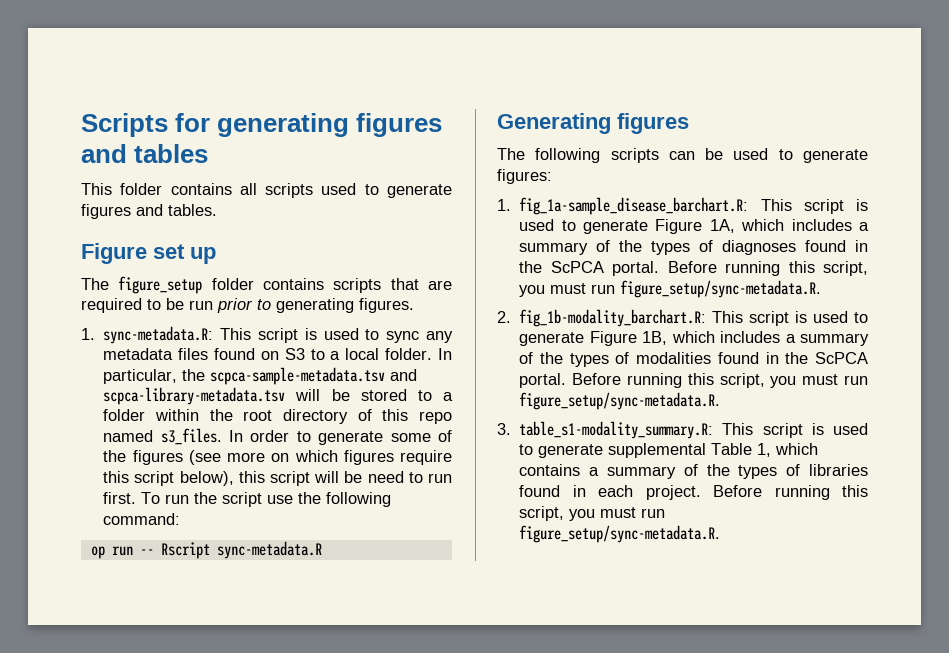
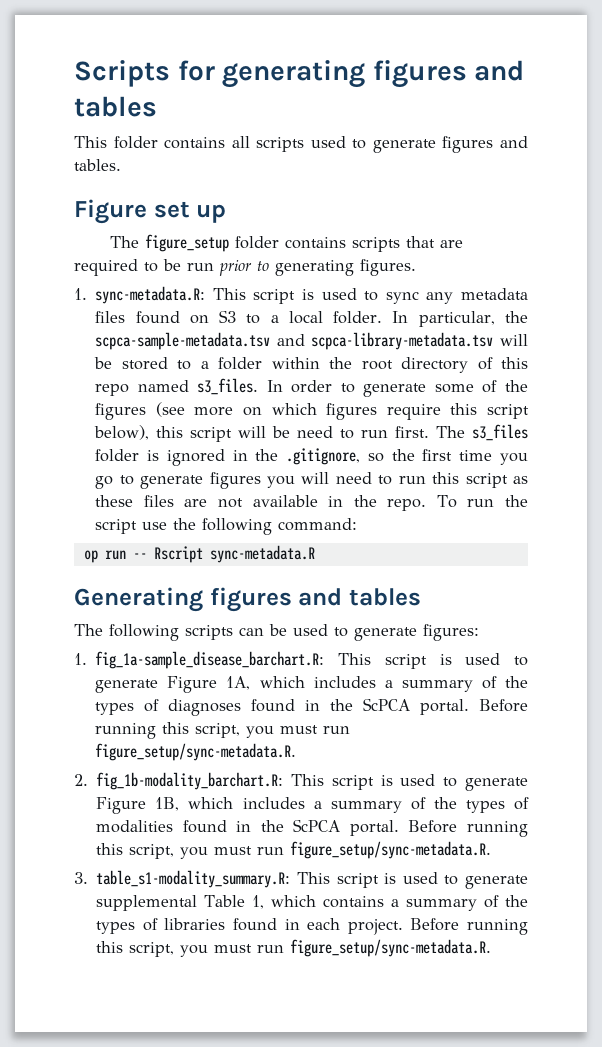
+ The s3_files folder is ignored in the .gitignore, so the first time you go to generate figures you will need to run this script as these files are not available in the repo.
- Generating figures
+ Generating figures and tables

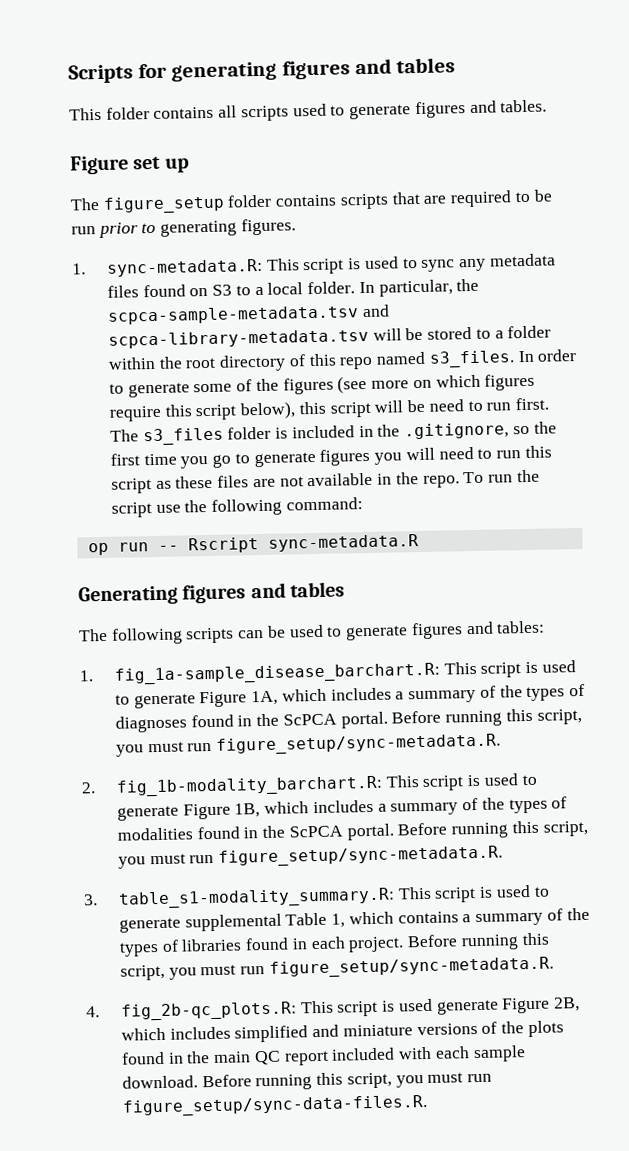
- The s3_files folder is ignored in the .gitignore, so the first time you go to generate figures you will need to run this script as these files are not available in the repo.
+ The s3_files folder is included in the .gitignore, so the first time you go to generate figures you will need to run this script as these files are not available in the repo.
- The following scripts can be used to generate figures:
+ The following scripts can be used to generate figures and tables:
+ 4. fig_2b-qc_plots.R: This script is used generate Figure 2B, which includes simplified and miniature versions of the plots found in the main QC report included with each sample download. Before running this script, you must run figure_setup/sync-data-files.R.

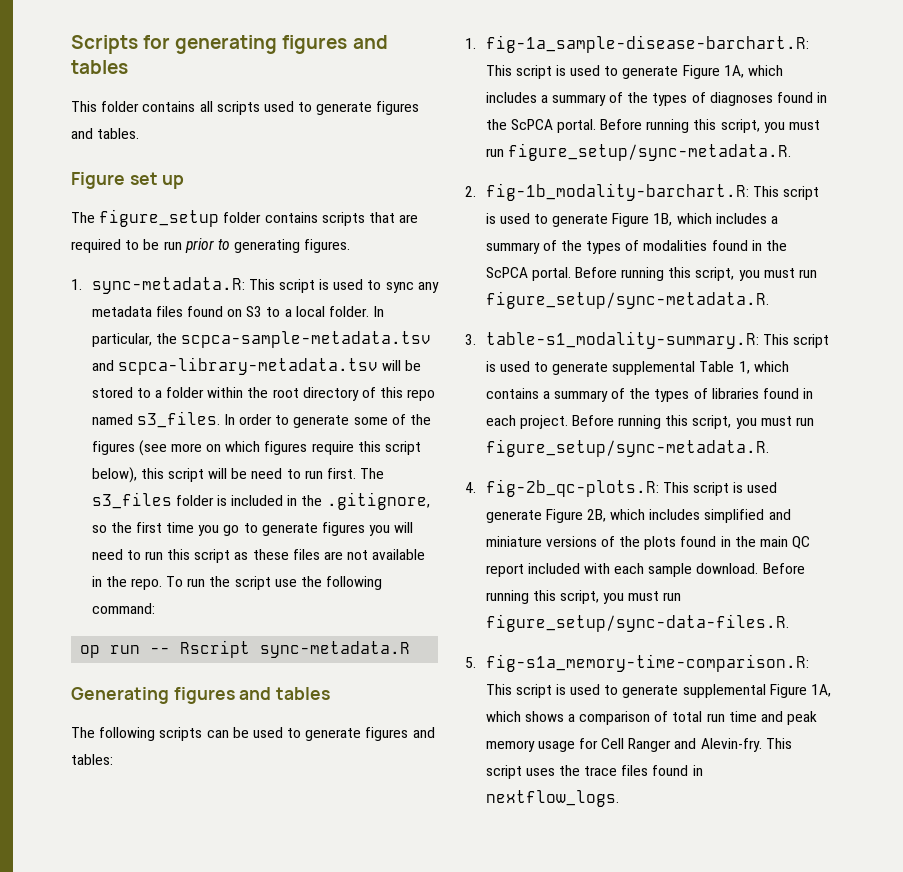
- 1. fig_1a-sample_disease_barchart.R: This script is used to generate Figure 1A, which includes a summary of the types of diagnoses found in the ScPCA portal.
+ 1. fig-1a_sample-disease-barchart.R: This script is used to generate Figure 1A, which includes a summary of the types of diagnoses found in the ScPCA portal.
- 2. fig_1b-modality_barchart.R: This script is used to generate Figure 1B, which includes a summary of the types of modalities found in the ScPCA portal.
+ 2. fig-1b_modality-barchart.R: This script is used to generate Figure 1B, which includes a summary of the types of modalities found in the ScPCA portal.
- 3. table_s1-modality_summary.R: This script is used to generate supplemental Table 1, which contains a summary of the types of libraries found in each project.
+ 3. table-s1_modality-summary.R: This script is used to generate supplemental Table 1, which contains a summary of the types of libraries found in each project.
- 4. fig_2b-qc_plots.R: This script is used generate Figure 2B, which includes simplified and miniature versions of the plots found in the main QC report included with each sample download.
+ 4. fig-2b_qc-plots.R: This script is used generate Figure 2B, which includes simplified and miniature versions of the plots found in the main QC report included with each sample download.
+ 5. fig-s1a_memory-time-comparison.R: This script is used to generate supplemental Figure 1A, which shows a comparison of total run time and peak memory usage for Cell Ranger and Alevin-fry. This script uses the trace files found in nextflow_logs.

